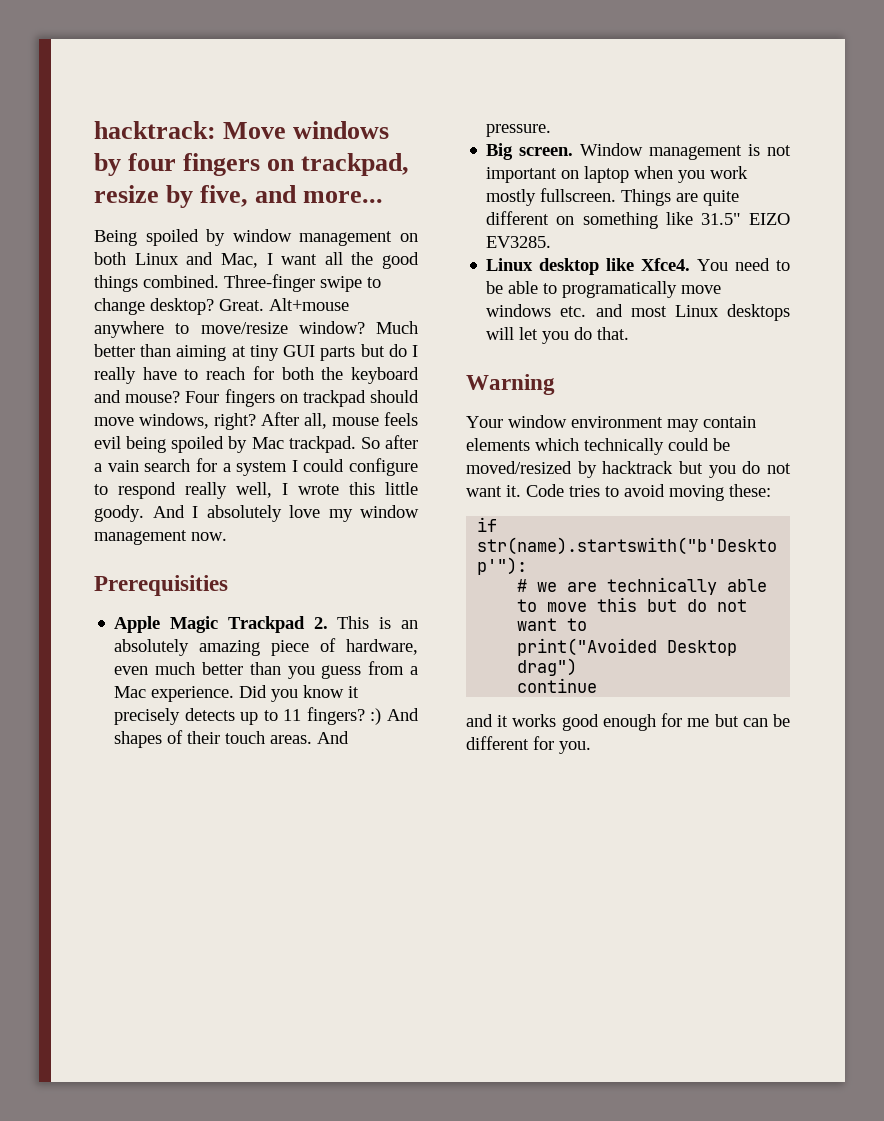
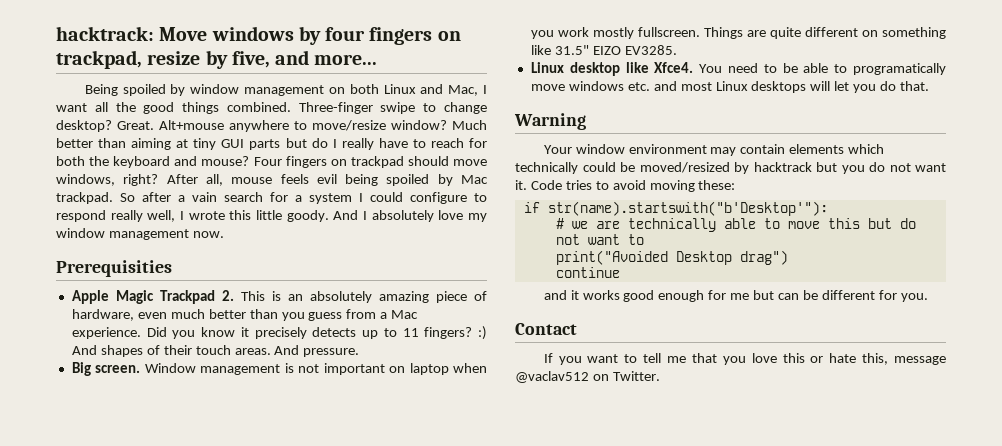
+ Contact
+ If you want to tell me that you love this or hate this, message @vaclav512 on Twitter.

